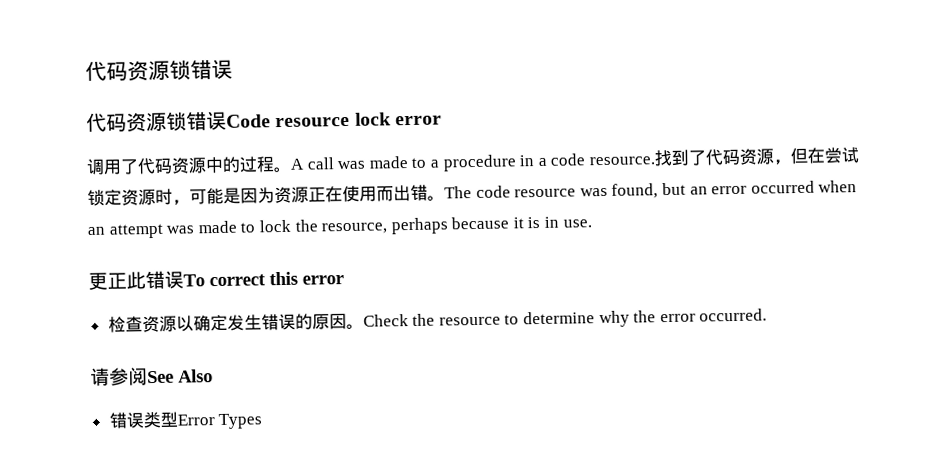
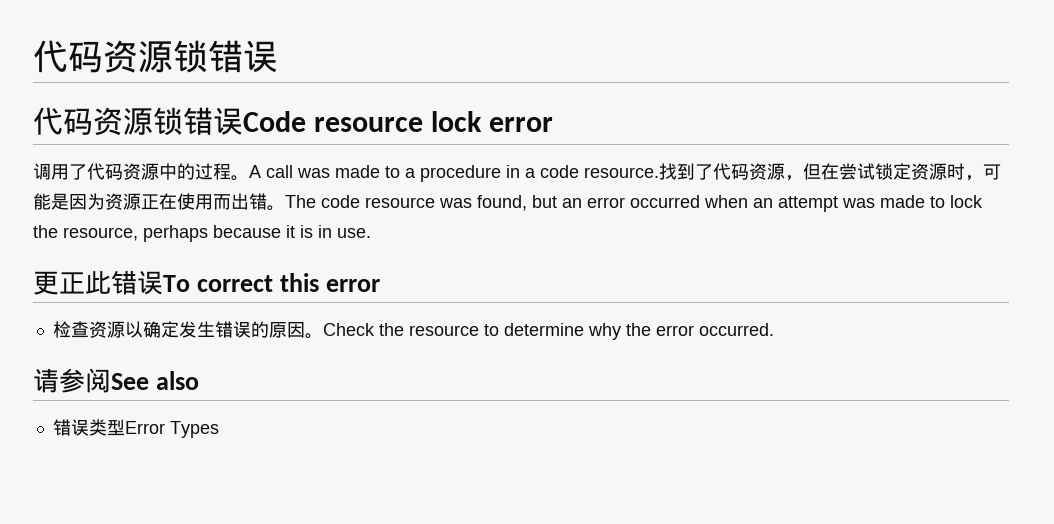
- 请参阅See Also
+ 请参阅See also

